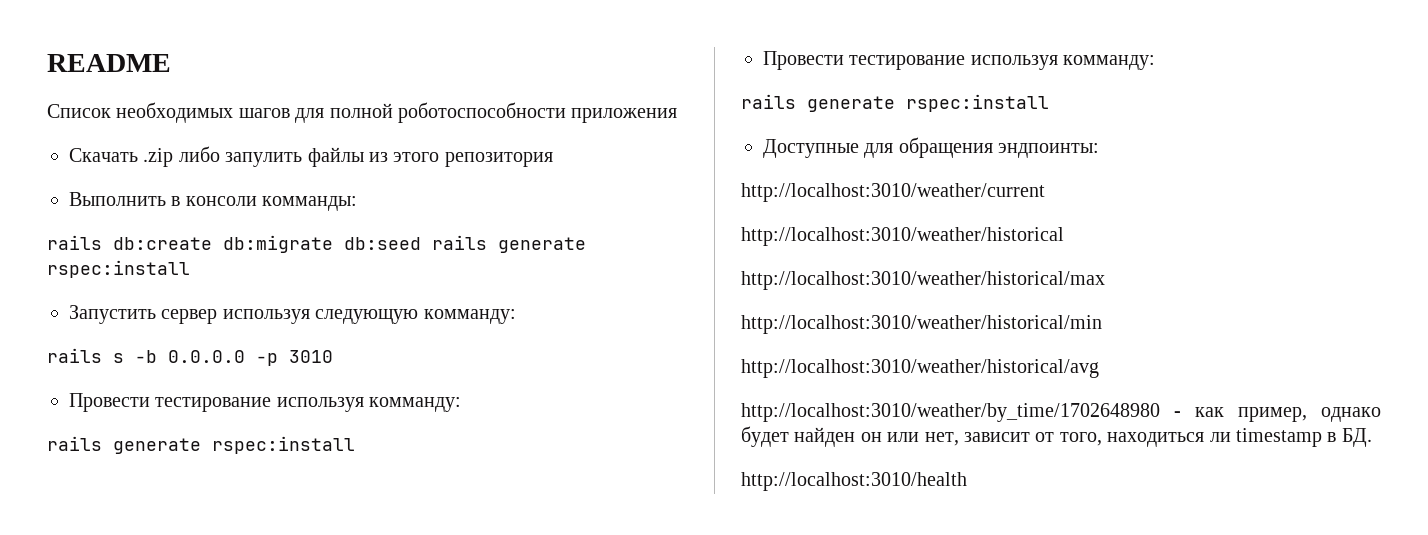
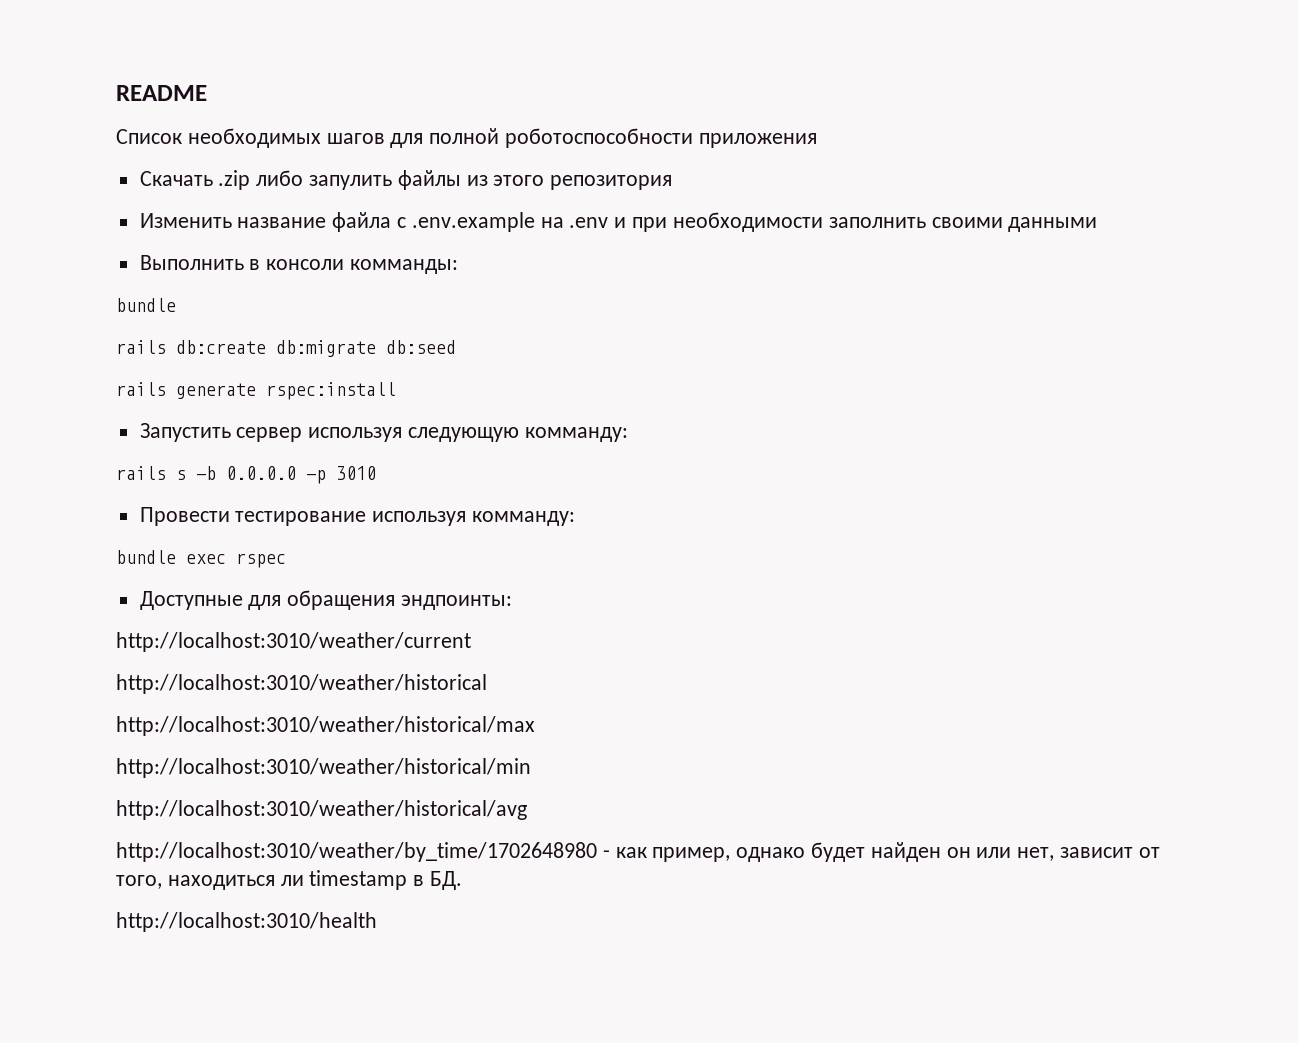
+ Изменить название файла с .env.example на .env и при необходимости заполнить своими данными
  Выполнить в консоли комманды:
+ bundle
- rails db:create db:migrate db:seed rails generate rspec:install
+ rails db:create db:migrate db:seed
+ rails generate rspec:install
  rails s -b 0.0.0.0 -p 3010
  Провести тестирование используя комманду:
- rails generate rspec:install
- Провести тестирование используя комманду:
- rails generate rspec:install
+ bundle exec rspec

